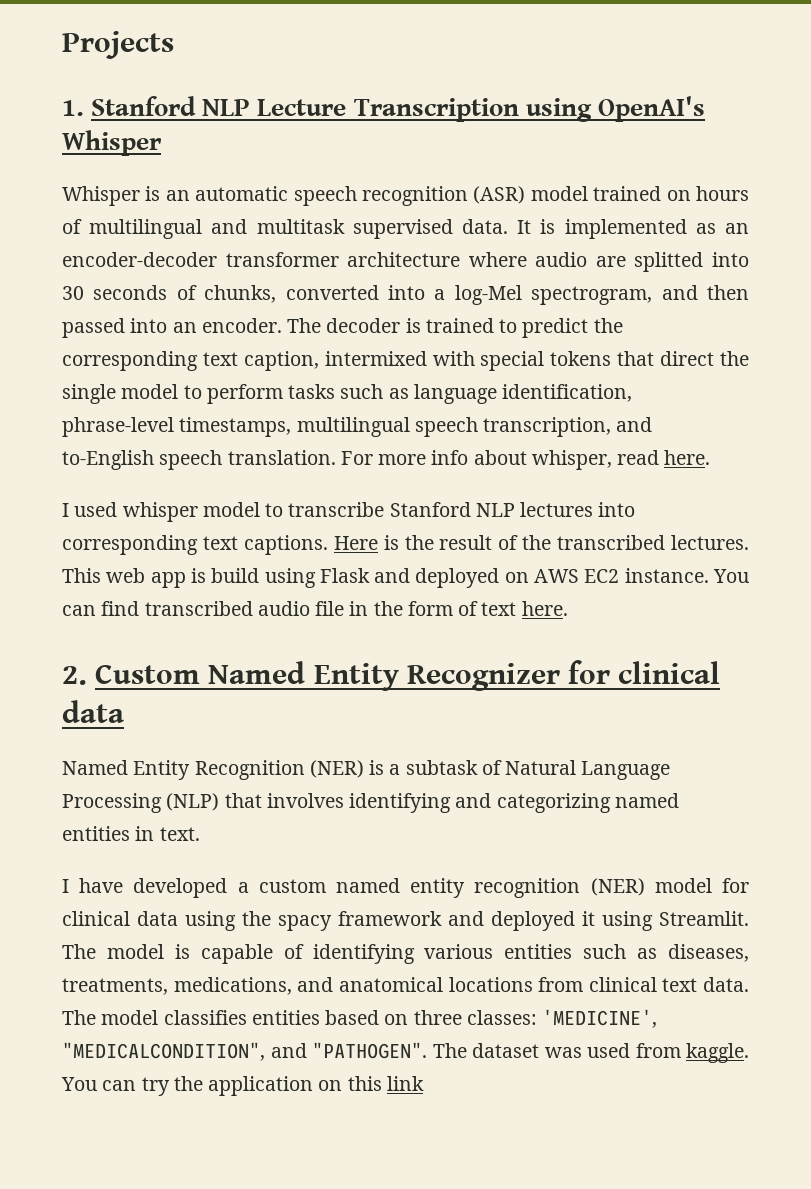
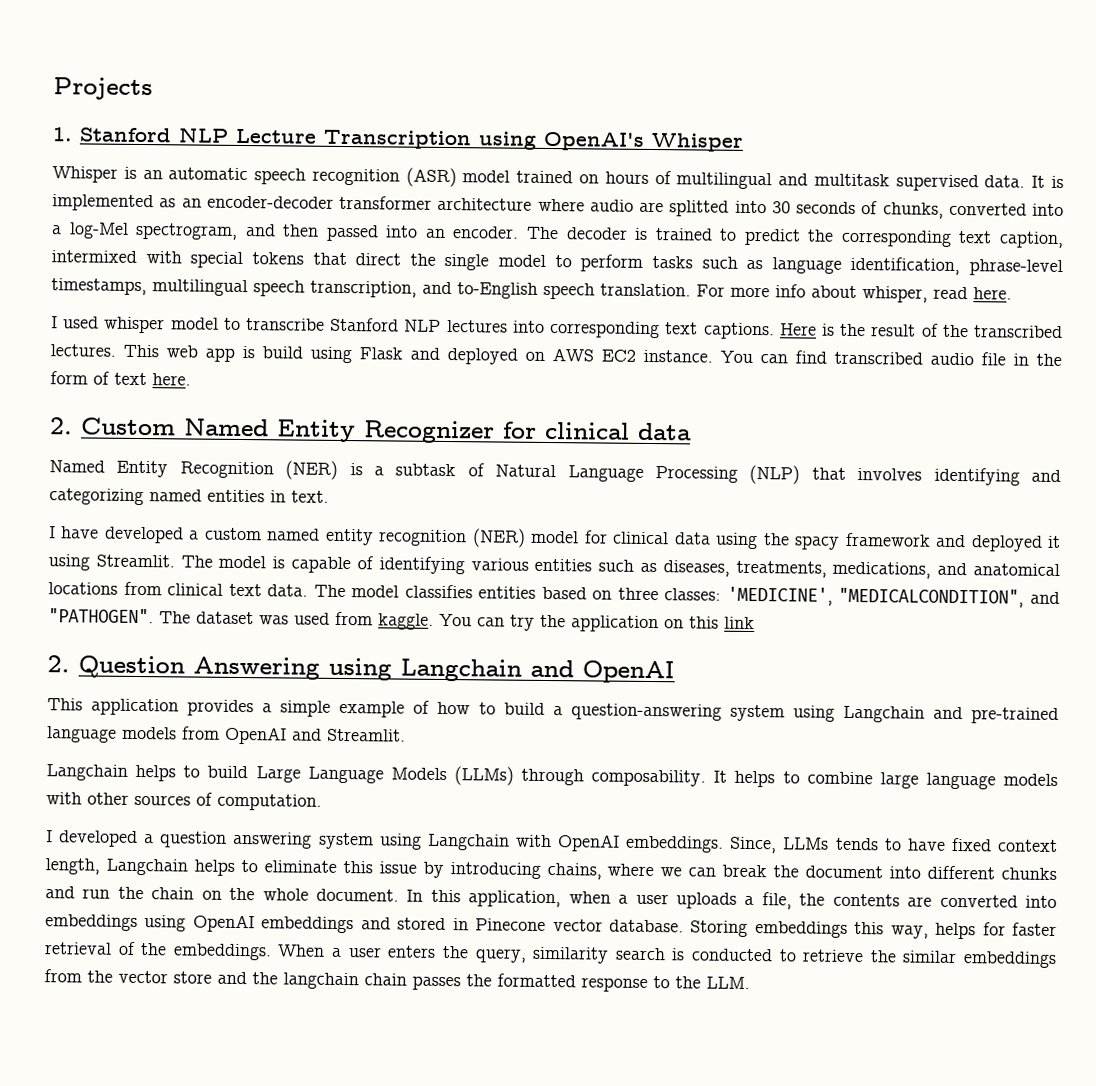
+ 2. Question Answering using Langchain and OpenAI
+ This application provides a simple example of how to build a question-answering system using Langchain and pre-trained language models from OpenAI and Streamlit.
+ Langchain helps to build Large Language Models (LLMs) through composability. It helps to combine large language models with other sources of computation.
+ I developed a question answering system using Langchain with OpenAI embeddings. Since, LLMs tends to have fixed context length, Langchain helps to eliminate this issue by introducing chains, where we can break the document into different chunks and run the chain on the whole document. In this application, when a user uploads a file, the contents are converted into embeddings using OpenAI embeddings and stored in Pinecone vector database. Storing embeddings this way, helps for faster retrieval of the embeddings. When a user enters the query, similarity search is conducted to retrieve the similar embeddings from the vector store and the langchain chain passes the formatted response to the LLM.

